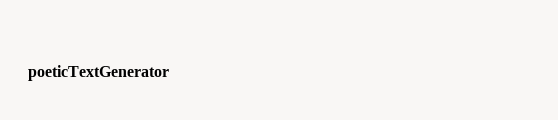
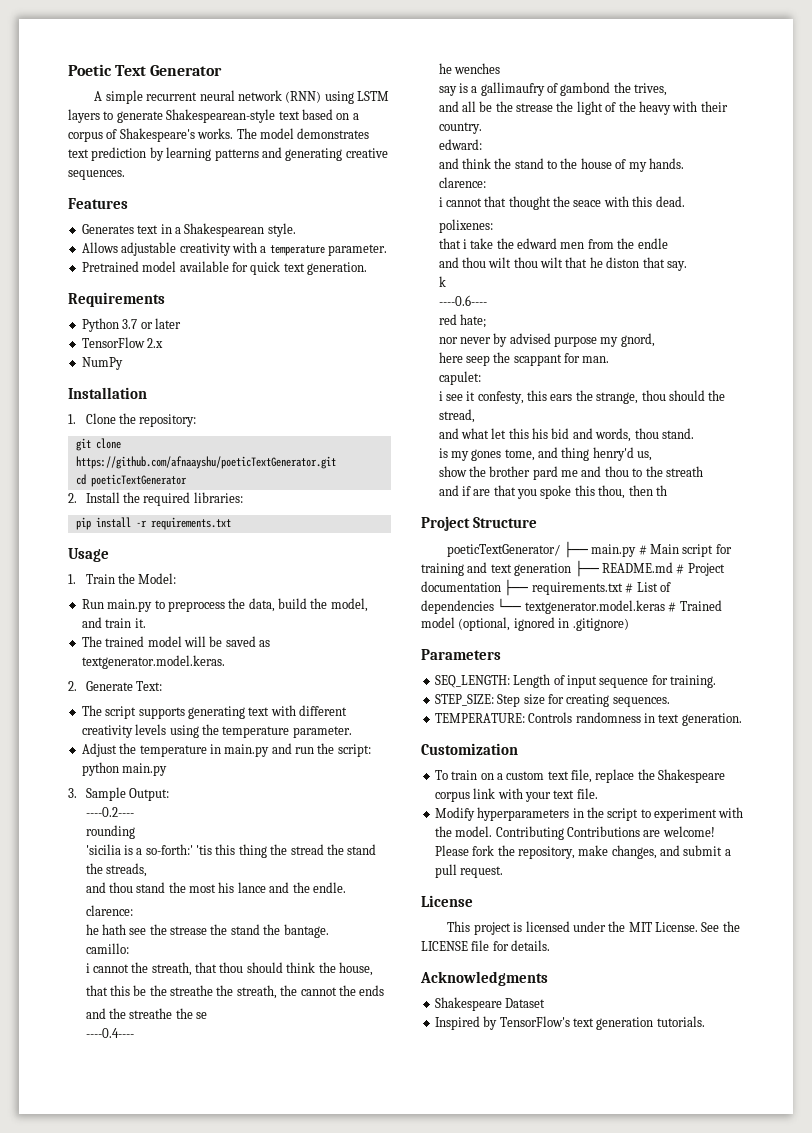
- poeticTextGenerator
+ Poetic Text Generator
+ A simple recurrent neural network (RNN) using LSTM layers to generate Shakespearean-style text based on a corpus of Shakespeare's works. The model demonstrates text prediction by learning patterns and generating creative sequences.
+ Features
+ Generates text in a Shakespearean style.
+ Allows adjustable creativity with a temperature parameter.
+ Pretrained model available for quick text generation.
+ Requirements
+ Python 3.7 or later
+ TensorFlow 2.x
+ NumPy
+ Installation
+ 1. Clone the repository:
+ git clone https://github.com/afnaayshu/poeticTextGenerator.git
+ cd poeticTextGenerator
+ 2. Install the required libraries:
+ pip install -r requirements.txt
+ Usage
+ 1. Train the Model:
+ Run main.py to preprocess the data, build the model, and train it.
+ The trained model will be saved as textgenerator.model.keras.
+ 2. Generate Text:
+ The script supports generating text with different creativity levels using the temperature parameter.
+ Adjust the temperature in main.py and run the script: python main.py
+ 3. Sample Output:
+ ----0.2----
+ rounding
+ 'sicilia is a so-forth:' 'tis this thing the stread the stand the streads,
+ and thou stand the most his lance and the endle.
+ clarence:
+ he hath see the strease the stand the bantage.
+ camillo:
+ i cannot the streath, that thou should think the house,
+ that this be the streathe the streath, the cannot the ends
+ and the streathe the se
+ ----0.4----
+ he wenches
+ say is a gallimaufry of gambond the trives,
+ and all be the strease the light of the heavy with their country.
+ edward:
+ and think the stand to the house of my hands.
+ clarence:
+ i cannot that thought the seace with this dead.
+ polixenes:
+ that i take the edward men from the endle
+ and thou wilt thou wilt that he diston that say.
+ k
+ ----0.6----
+ red hate;
+ nor never by advised purpose my gnord,
+ here seep the scappant for man.
+ capulet:
+ i see it confesty, this ears the strange, thou should the stread,
+ and what let this his bid and words, thou stand.
+ is my gones tome, and thing henry'd us,
+ show the brother pard me and thou to the streath
+ and if are that you spoke this thou, then th
+ Project Structure
+ poeticTextGenerator/ ├── main.py # Main script for training and text generation ├── README.md # Project documentation ├── requirements.txt # List of dependencies └── textgenerator.model.keras # Trained model (optional, ignored in .gitignore)
+ Parameters
+ SEQ_LENGTH: Length of input sequence for training.
+ STEP_SIZE: Step size for creating sequences.
+ TEMPERATURE: Controls randomness in text generation.
+ Customization
+ To train on a custom text file, replace the Shakespeare corpus link with your text file.
+ Modify hyperparameters in the script to experiment with the model. Contributing Contributions are welcome! Please fork the repository, make changes, and submit a pull request.
+ License
+ This project is licensed under the MIT License. See the LICENSE file for details.
+ Acknowledgments
+ Shakespeare Dataset
+ Inspired by TensorFlow's text generation tutorials.

